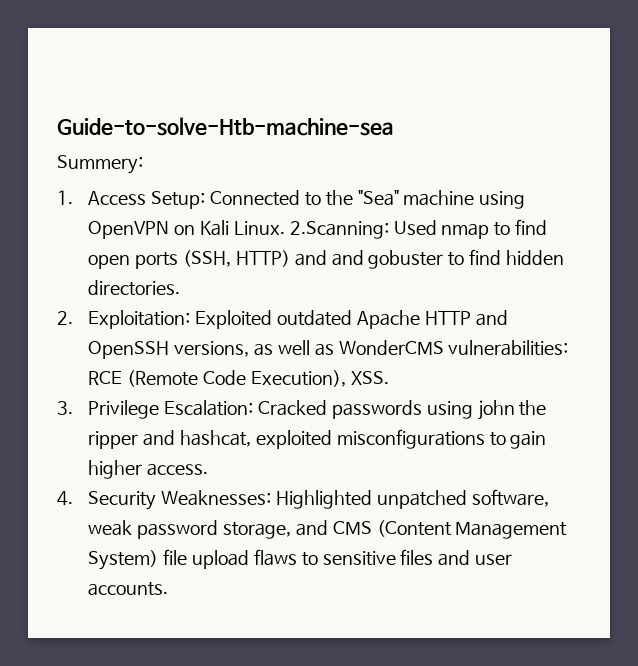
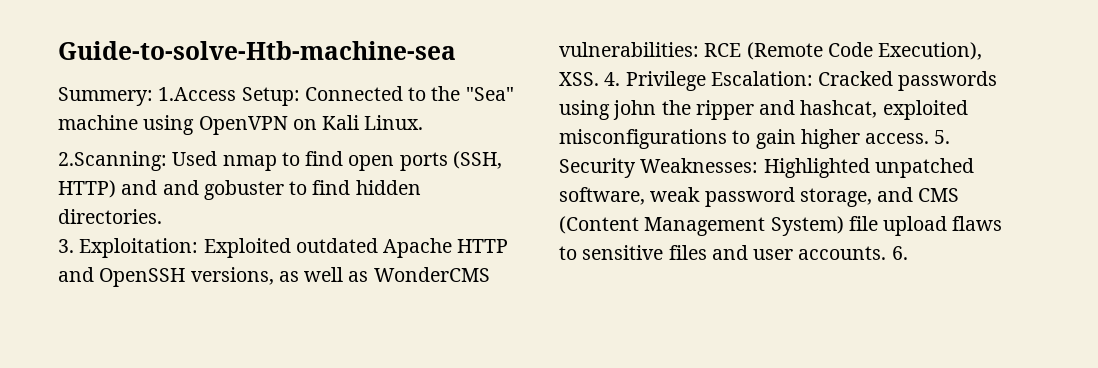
- Summery:
- 1. Access Setup: Connected to the "Sea" machine using OpenVPN on Kali Linux. 2.Scanning: Used nmap to find open ports (SSH, HTTP) and and gobuster to find hidden directories.
+ Summery: 1.Access Setup: Connected to the "Sea" machine using OpenVPN on Kali Linux.
+ 2.Scanning: Used nmap to find open ports (SSH, HTTP) and and gobuster to find hidden directories.
- 2. Exploitation: Exploited outdated Apache HTTP and OpenSSH versions, as well as WonderCMS vulnerabilities: RCE (Remote Code Execution), XSS.
- 3. Privilege Escalation: Cracked passwords using john the ripper and hashcat, exploited misconfigurations to gain higher access.
- 4. Security Weaknesses: Highlighted unpatched software, weak password storage, and CMS (Content Management System) file upload flaws to sensitive files and user accounts.
+ 3. Exploitation: Exploited outdated Apache HTTP and OpenSSH versions, as well as WonderCMS vulnerabilities: RCE (Remote Code Execution), XSS. 4. Privilege Escalation: Cracked passwords using john the ripper and hashcat, exploited misconfigurations to gain higher access. 5. Security Weaknesses: Highlighted unpatched software, weak password storage, and CMS (Content Management System) file upload flaws to sensitive files and user accounts.
+ 6.

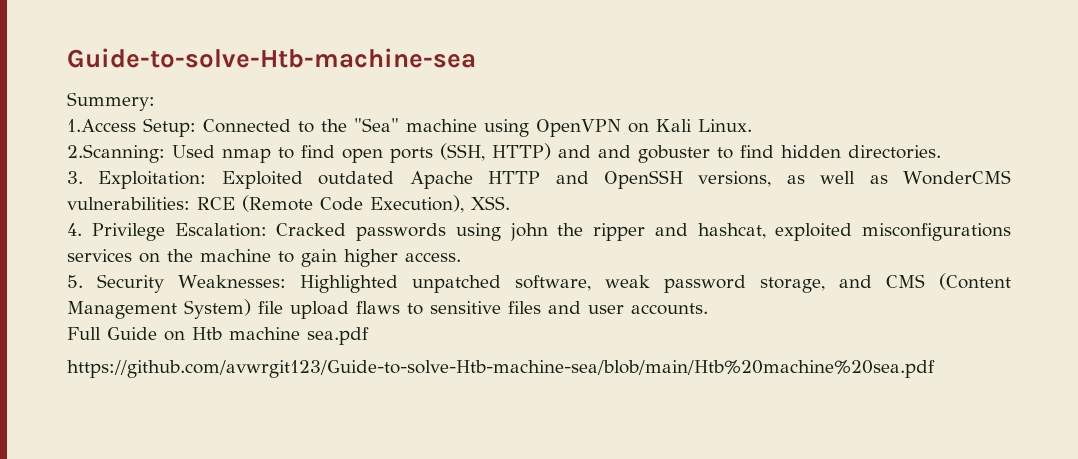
- Summery: 1.Access Setup: Connected to the "Sea" machine using OpenVPN on Kali Linux.
+ Summery:
+ 1.Access Setup: Connected to the "Sea" machine using OpenVPN on Kali Linux.
- 3. Exploitation: Exploited outdated Apache HTTP and OpenSSH versions, as well as WonderCMS vulnerabilities: RCE (Remote Code Execution), XSS. 4. Privilege Escalation: Cracked passwords using john the ripper and hashcat, exploited misconfigurations to gain higher access. 5. Security Weaknesses: Highlighted unpatched software, weak password storage, and CMS (Content Management System) file upload flaws to sensitive files and user accounts. 6.
+ 3. Exploitation: Exploited outdated Apache HTTP and OpenSSH versions, as well as WonderCMS vulnerabilities: RCE (Remote Code Execution), XSS.
+ 4. Privilege Escalation: Cracked passwords using john the ripper and hashcat, exploited misconfigurations services on the machine to gain higher access.
+ 5. Security Weaknesses: Highlighted unpatched software, weak password storage, and CMS (Content Management System) file upload flaws to sensitive files and user accounts.
+ Full Guide on Htb machine sea.pdf
+ https://github.com/avwrgit123/Guide-to-solve-Htb-machine-sea/blob/main/Htb%20machine%20sea.pdf

